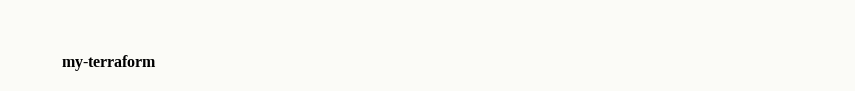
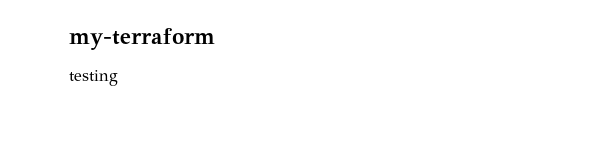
+ testing

